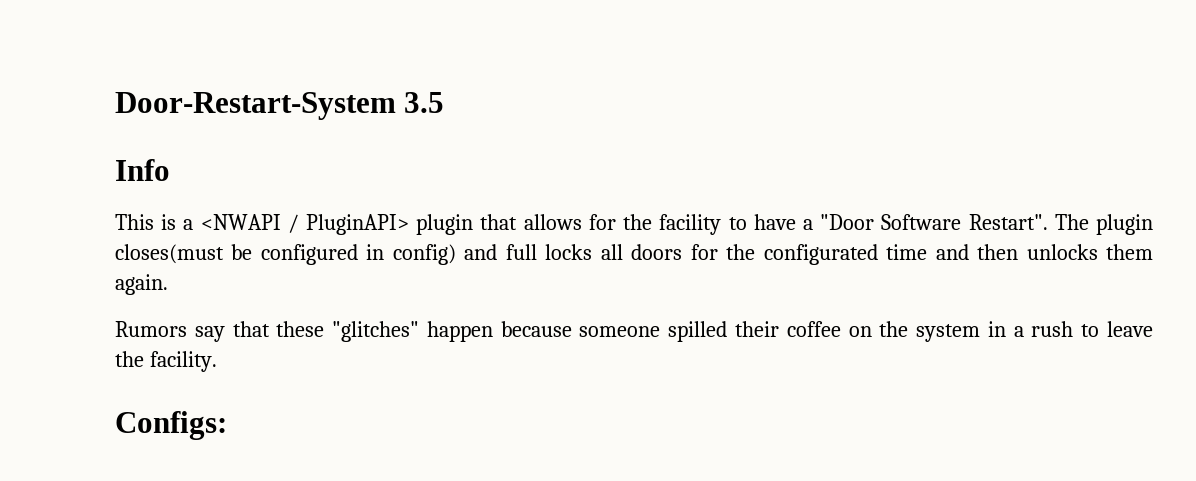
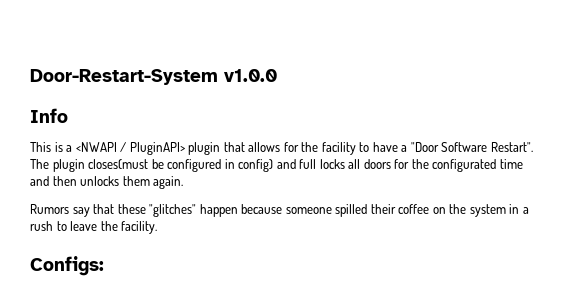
- Door-Restart-System 3.5
+ Door-Restart-System v1.0.0

